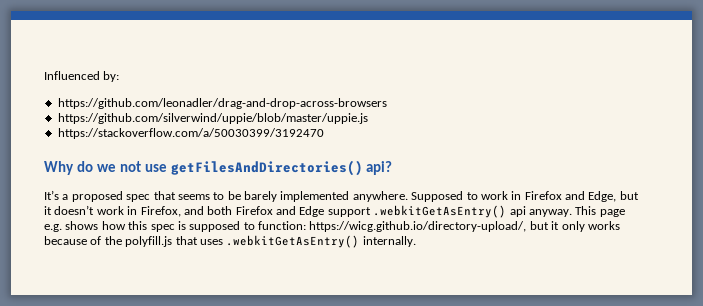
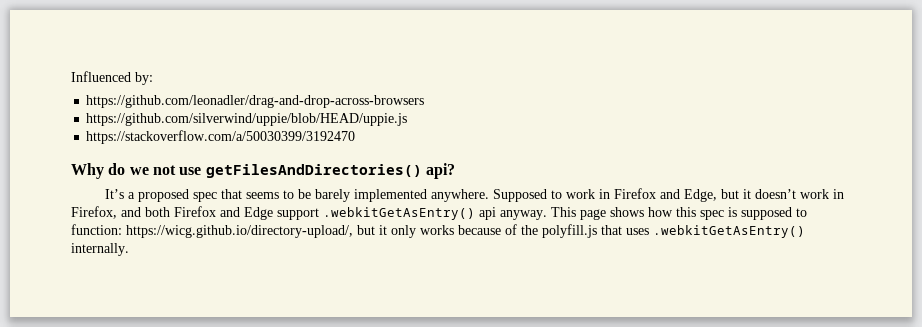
- https://github.com/silverwind/uppie/blob/master/uppie.js
+ https://github.com/silverwind/uppie/blob/HEAD/uppie.js
- This page e.g. shows how this spec is supposed to function: https://wicg.github.io/directory-upload/, but it only works because of the polyfill.js that uses .webkitGetAsEntry() internally.
+ This page shows how this spec is supposed to function: https://wicg.github.io/directory-upload/, but it only works because of the polyfill.js that uses .webkitGetAsEntry() internally.

